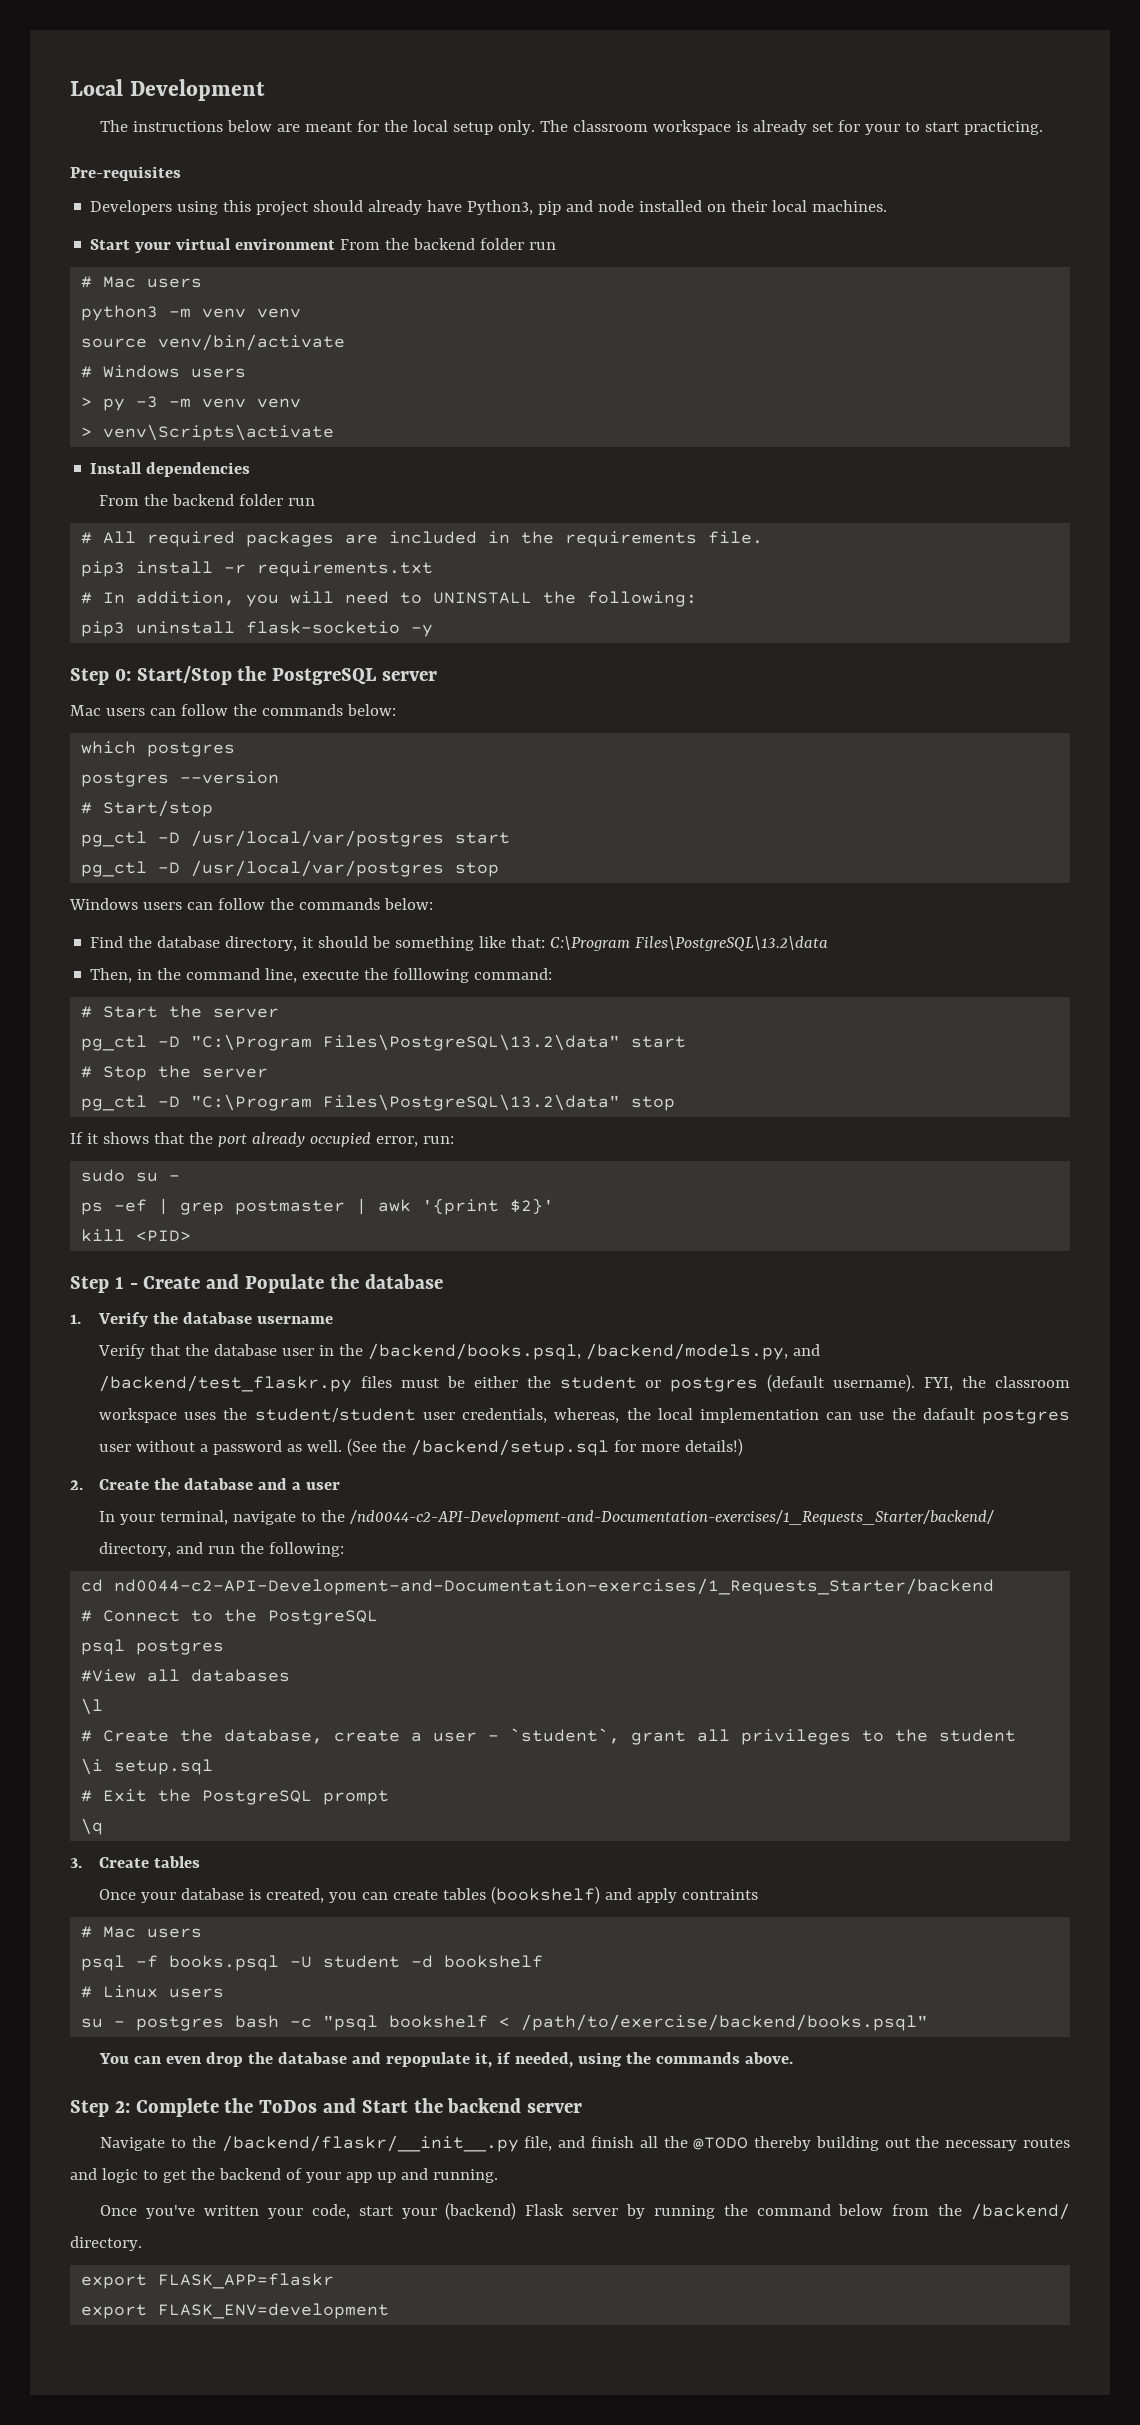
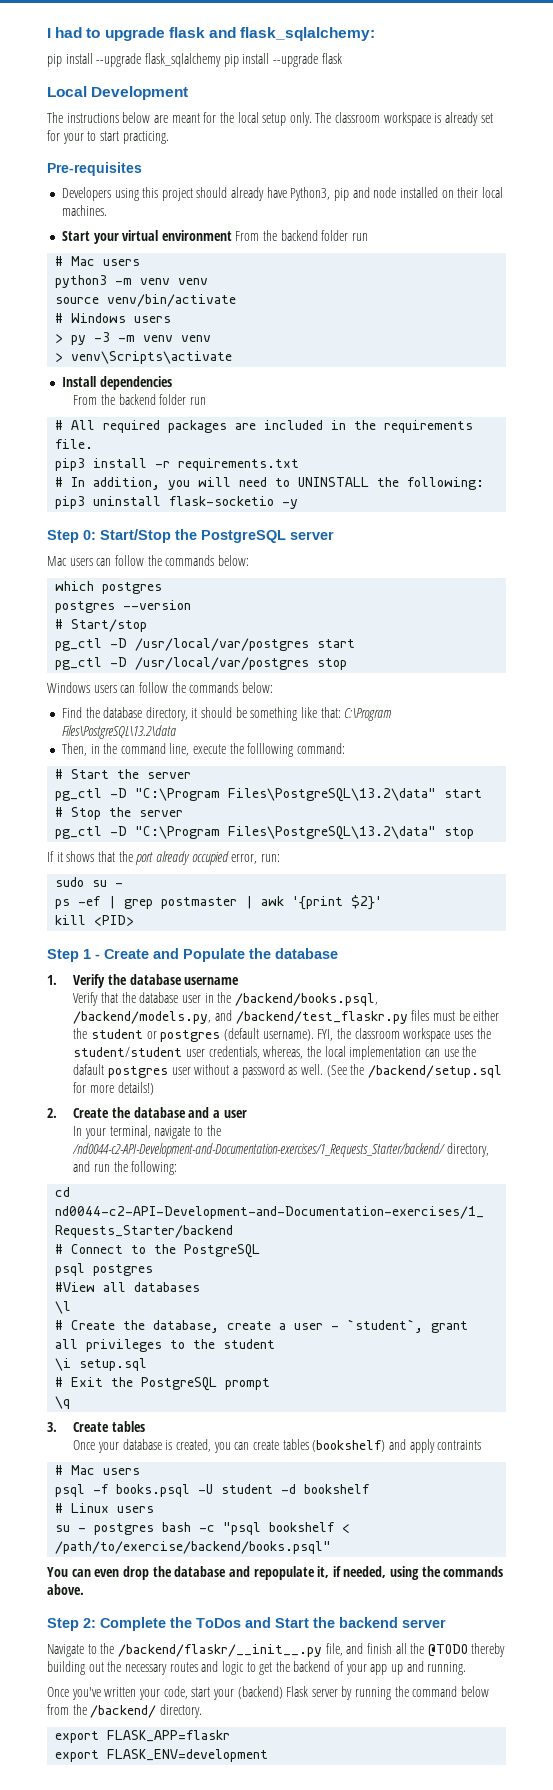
+ I had to upgrade flask and flask_sqlalchemy:
+ pip install --upgrade flask_sqlalchemy pip install --upgrade flask

